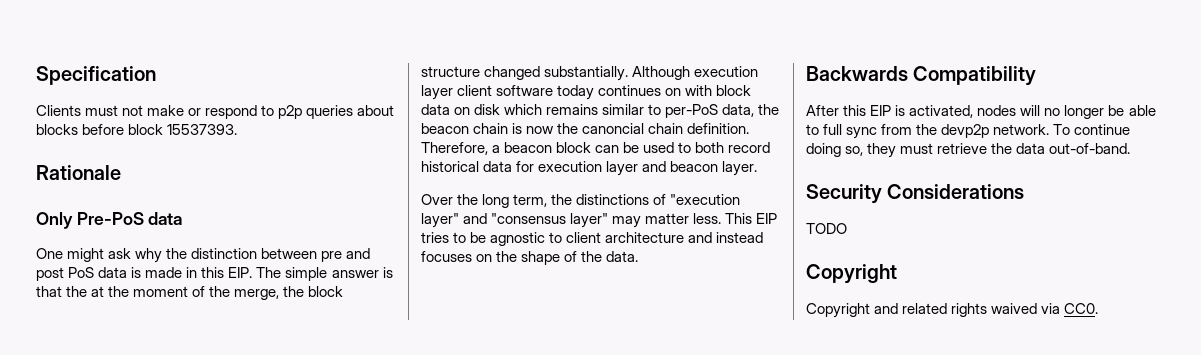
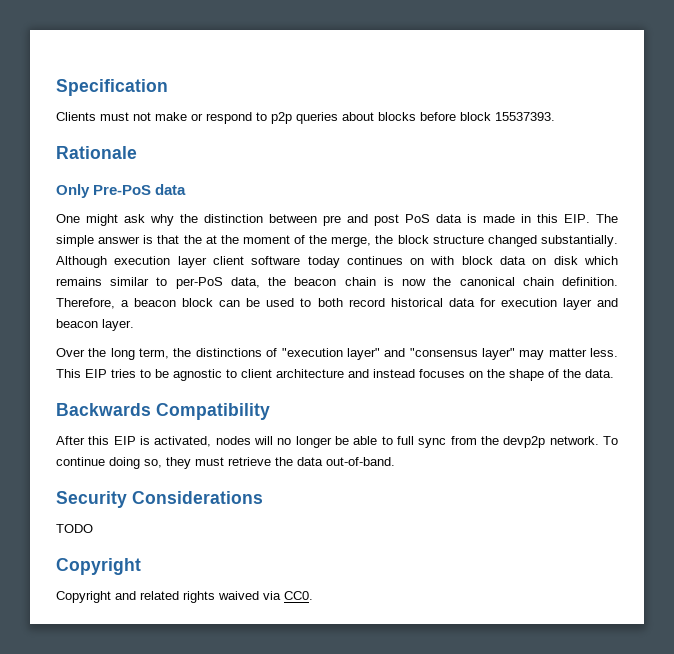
- Although execution layer client software today continues on with block data on disk which remains similar to per-PoS data, the beacon chain is now the canoncial chain definition.
+ Although execution layer client software today continues on with block data on disk which remains similar to per-PoS data, the beacon chain is now the canonical chain definition.

